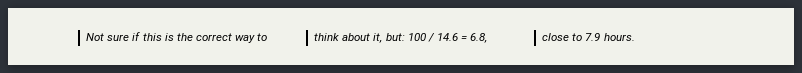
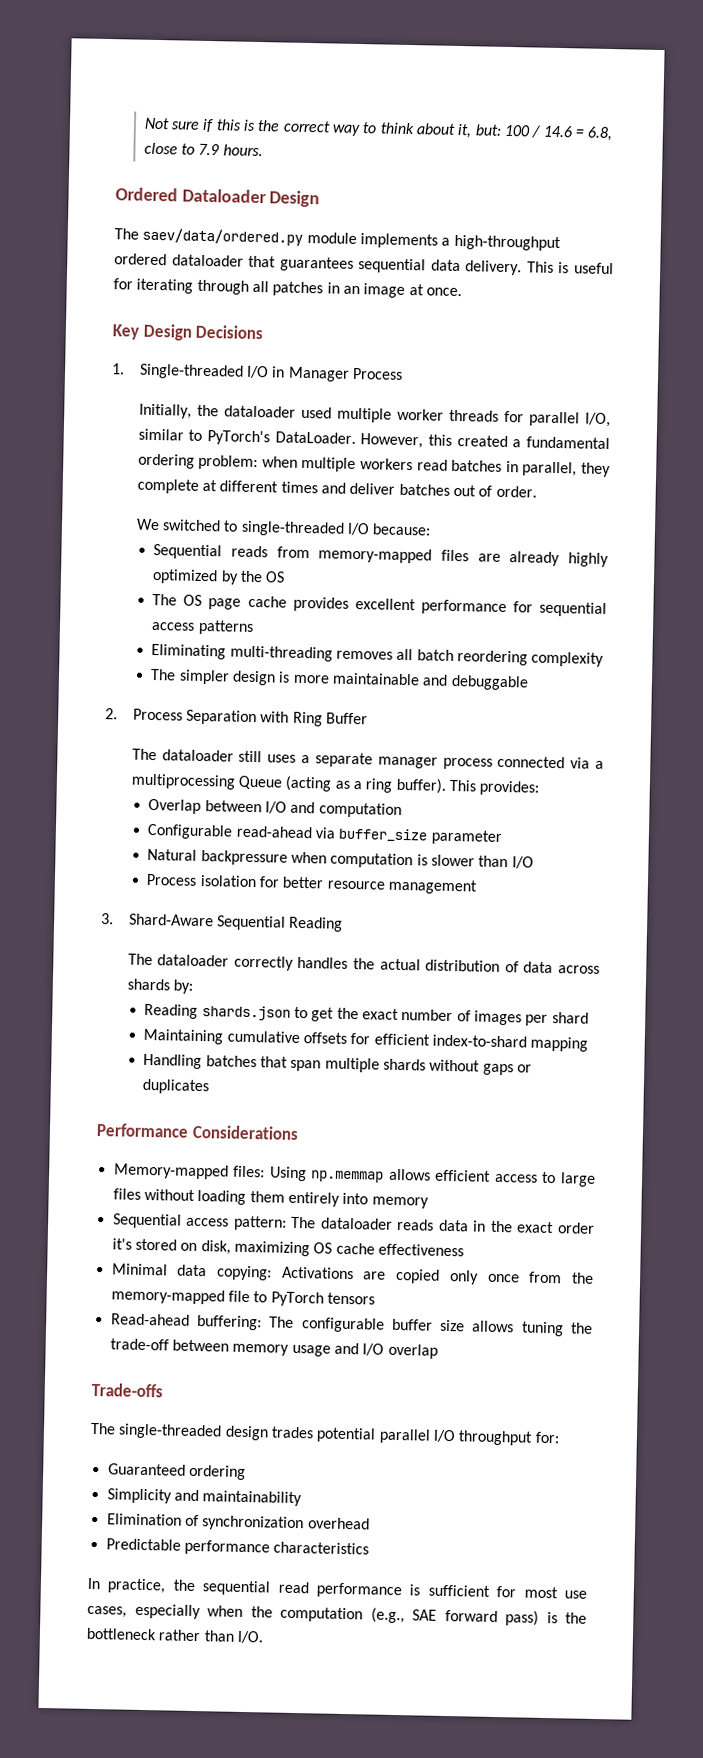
+ Ordered Dataloader Design
+ The saev/data/ordered.py module implements a high-throughput ordered dataloader that guarantees sequential data delivery. This is useful for iterating through all patches in an image at once.
+ Key Design Decisions
+ 1. Single-threaded I/O in Manager Process
+ Initially, the dataloader used multiple worker threads for parallel I/O, similar to PyTorch's DataLoader. However, this created a fundamental ordering problem: when multiple workers read batches in parallel, they complete at different times and deliver batches out of order.
+ We switched to single-threaded I/O because:
+ Sequential reads from memory-mapped files are already highly optimized by the OS
+ The OS page cache provides excellent performance for sequential access patterns
+ Eliminating multi-threading removes all batch reordering complexity
+ The simpler design is more maintainable and debuggable
+ 2. Process Separation with Ring Buffer
+ The dataloader still uses a separate manager process connected via a multiprocessing Queue (acting as a ring buffer). This provides:
+ Overlap between I/O and computation
+ Configurable read-ahead via buffer_size parameter
+ Natural backpressure when computation is slower than I/O
+ Process isolation for better resource management
+ 3. Shard-Aware Sequential Reading
+ The dataloader correctly handles the actual distribution of data across shards by:
+ Reading shards.json to get the exact number of images per shard
+ Maintaining cumulative offsets for efficient index-to-shard mapping
+ Handling batches that span multiple shards without gaps or duplicates
+ Performance Considerations
+ Memory-mapped files: Using np.memmap allows efficient access to large files without loading them entirely into memory
+ Sequential access pattern: The dataloader reads data in the exact order it's stored on disk, maximizing OS cache effectiveness
+ Minimal data copying: Activations are copied only once from the memory-mapped file to PyTorch tensors
+ Read-ahead buffering: The configurable buffer size allows tuning the trade-off between memory usage and I/O overlap
+ Trade-offs
+ The single-threaded design trades potential parallel I/O throughput for:
+ Guaranteed ordering
+ Simplicity and maintainability
+ Elimination of synchronization overhead
+ Predictable performance characteristics
+ In practice, the sequential read performance is sufficient for most use cases, especially when the computation (e.g., SAE forward pass) is the bottleneck rather than I/O.

